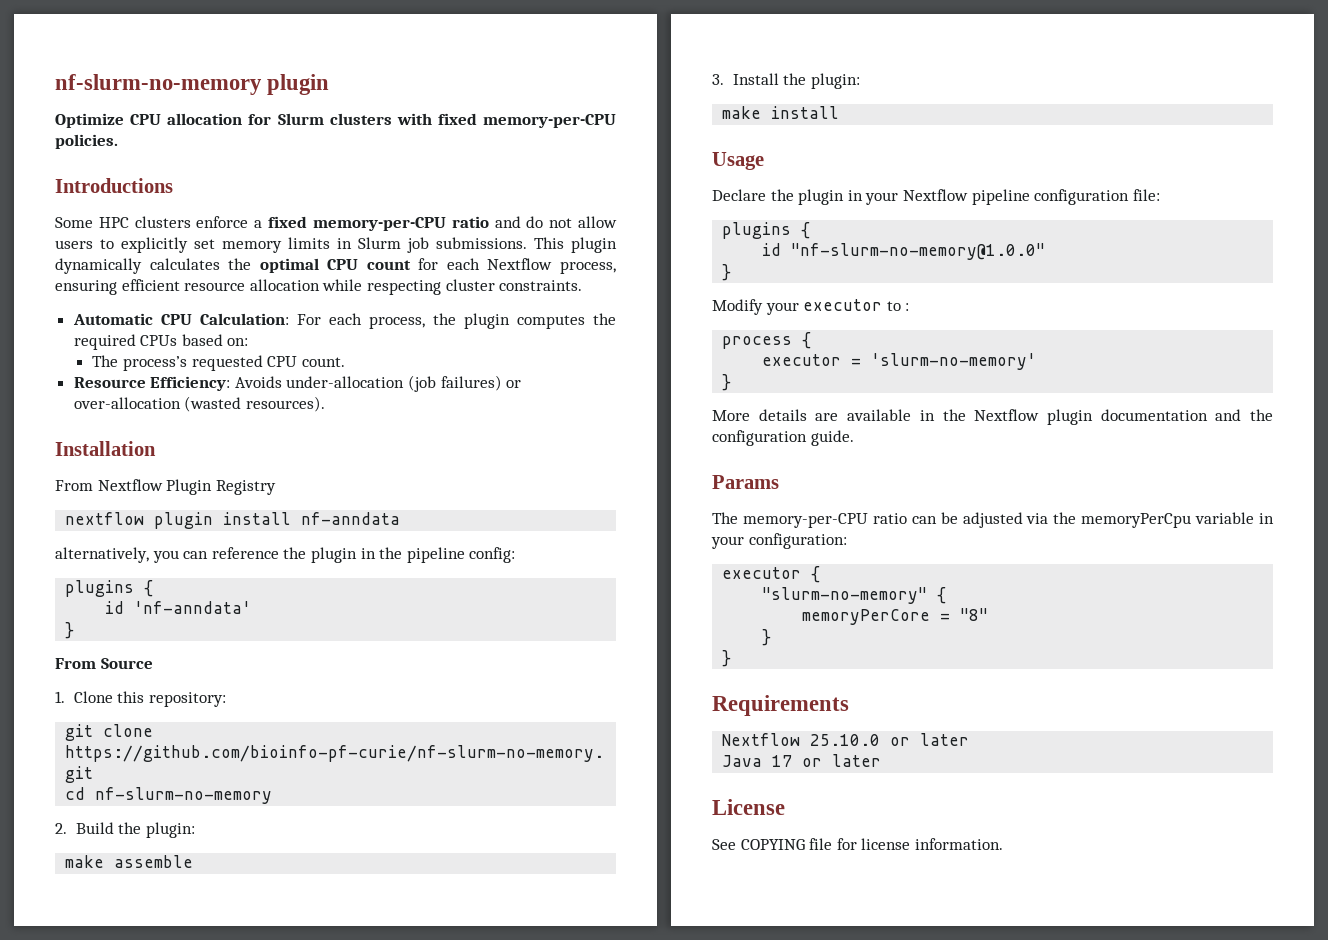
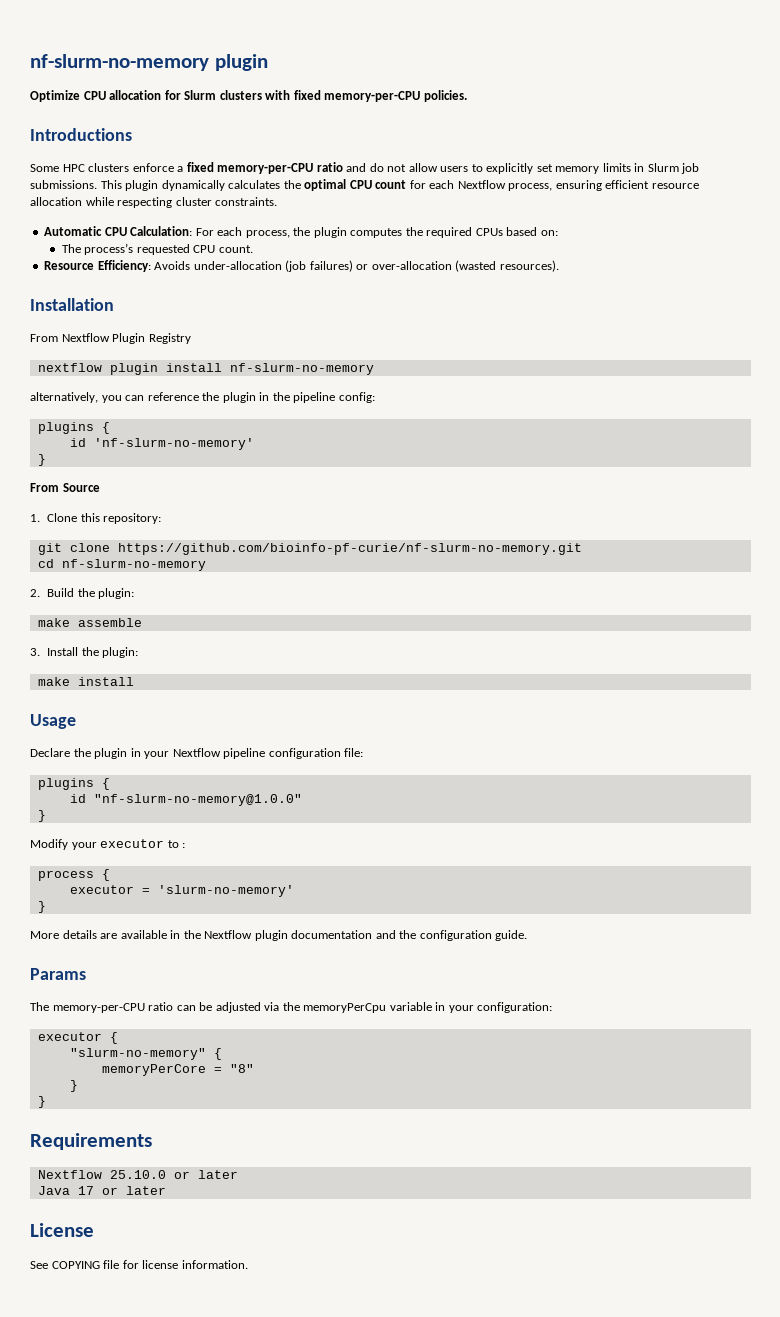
- nextflow plugin install nf-anndata
+ nextflow plugin install nf-slurm-no-memory
- id 'nf-anndata'
+ id 'nf-slurm-no-memory'

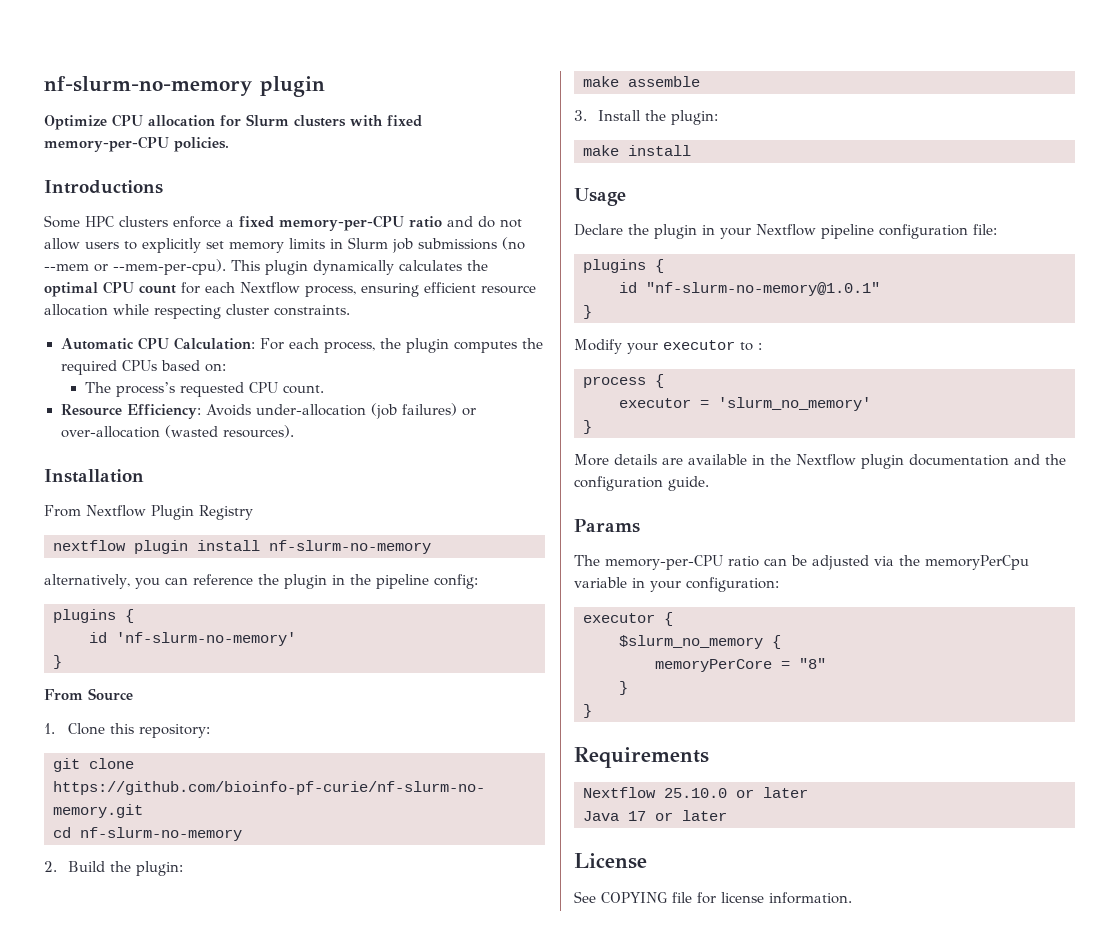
- Some HPC clusters enforce a fixed memory-per-CPU ratio and do not allow users to explicitly set memory limits in Slurm job submissions.
+ Some HPC clusters enforce a fixed memory-per-CPU ratio and do not allow users to explicitly set memory limits in Slurm job submissions (no --mem or --mem-per-cpu).
- id "nf-slurm-no-memory@1.0.0"
+ id "nf-slurm-no-memory@1.0.1"
- executor = 'slurm-no-memory'
+ executor = 'slurm_no_memory'
- "slurm-no-memory" {
+ $slurm_no_memory {

